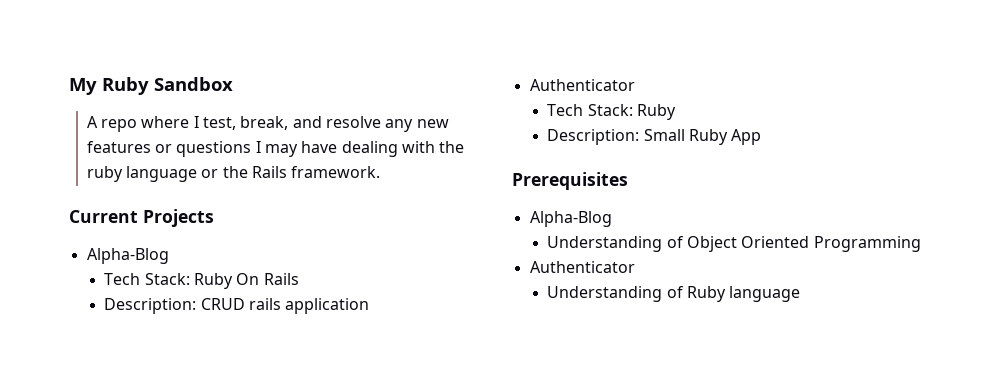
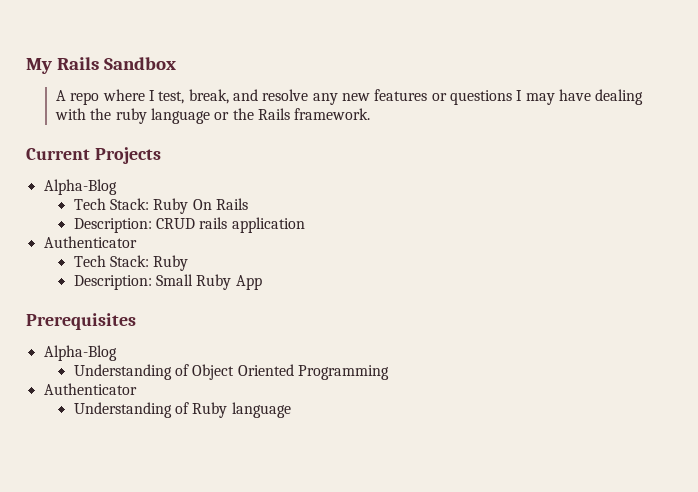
- My Ruby Sandbox
+ My Rails Sandbox

